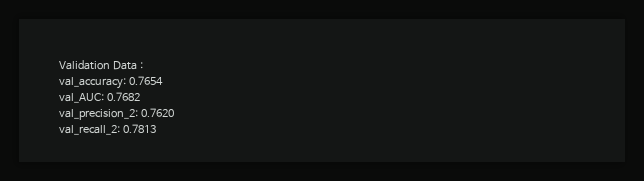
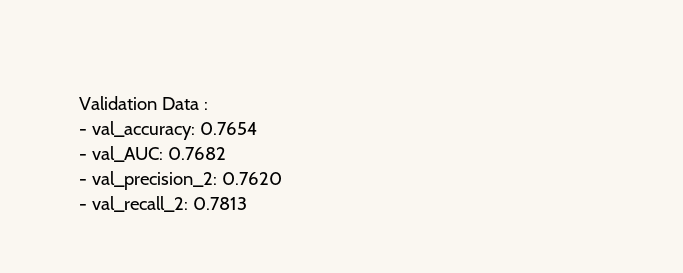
- val_accuracy: 0.7654
+ - val_accuracy: 0.7654
- val_AUC: 0.7682
+ - val_AUC: 0.7682
- val_precision_2: 0.7620
+ - val_precision_2: 0.7620
- val_recall_2: 0.7813
+ - val_recall_2: 0.7813

